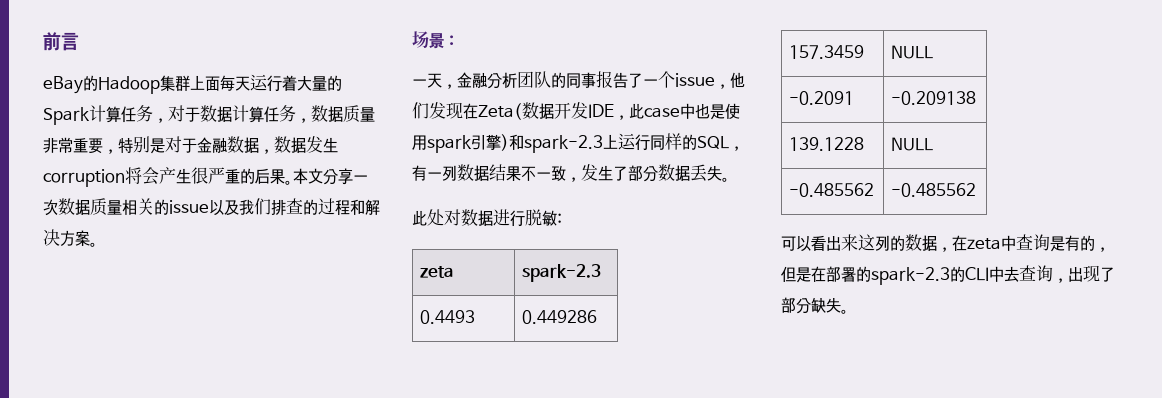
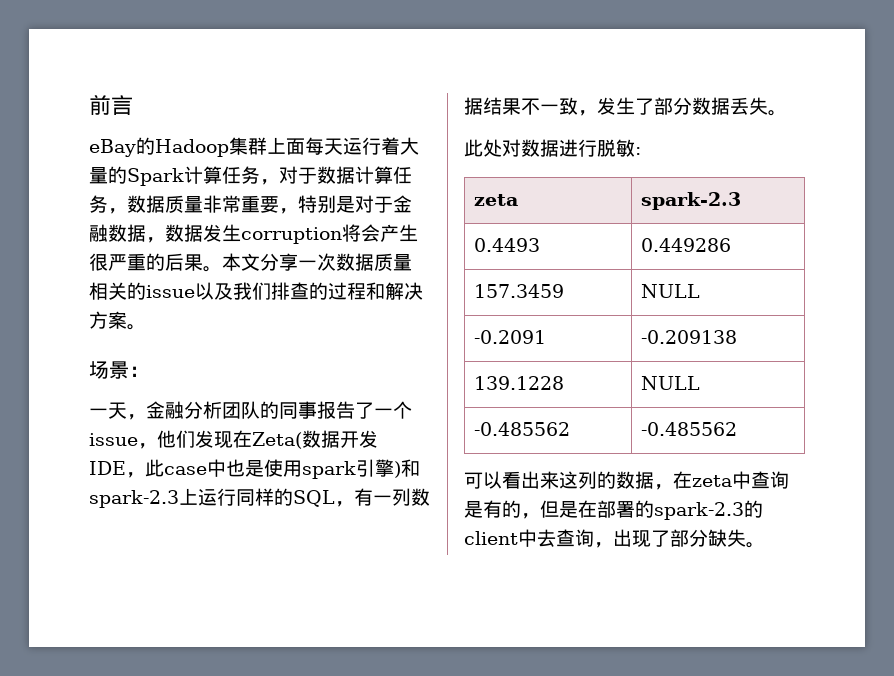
- 可以看出来这列的数据，在zeta中查询是有的，但是在部署的spark-2.3的CLI中去查询，出现了部分缺失。
+ 可以看出来这列的数据，在zeta中查询是有的，但是在部署的spark-2.3的client中去查询，出现了部分缺失。

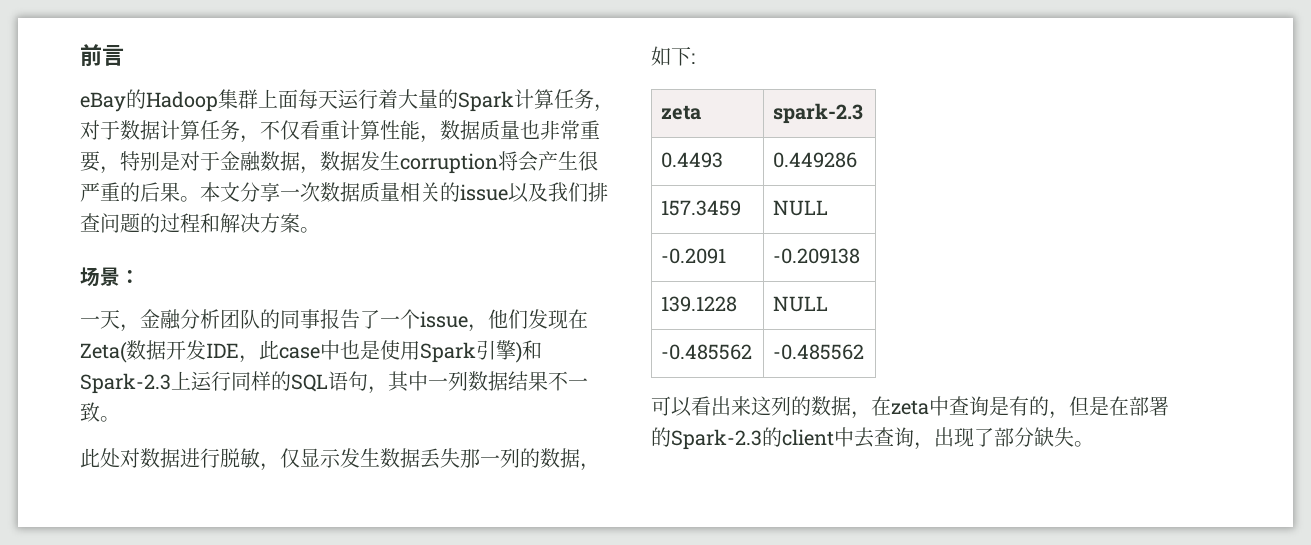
- eBay的Hadoop集群上面每天运行着大量的Spark计算任务，对于数据计算任务，数据质量非常重要，特别是对于金融数据，数据发生corruption将会产生很严重的后果。
+ eBay的Hadoop集群上面每天运行着大量的Spark计算任务，对于数据计算任务，不仅看重计算性能，数据质量也非常重要，特别是对于金融数据，数据发生corruption将会产生很严重的后果。
- 本文分享一次数据质量相关的issue以及我们排查的过程和解决方案。
+ 本文分享一次数据质量相关的issue以及我们排查问题的过程和解决方案。
- 一天，金融分析团队的同事报告了一个issue，他们发现在Zeta(数据开发IDE，此case中也是使用spark引擎)和spark-2.3上运行同样的SQL，有一列数据结果不一致，发生了部分数据丢失。
+ 一天，金融分析团队的同事报告了一个issue，他们发现在Zeta(数据开发IDE，此case中也是使用Spark引擎)和Spark-2.3上运行同样的SQL语句，其中一列数据结果不一致。
- 此处对数据进行脱敏:
+ 此处对数据进行脱敏，仅显示发生数据丢失那一列的数据，如下:
- 可以看出来这列的数据，在zeta中查询是有的，但是在部署的spark-2.3的client中去查询，出现了部分缺失。
+ 可以看出来这列的数据，在zeta中查询是有的，但是在部署的Spark-2.3的client中去查询，出现了部分缺失。

